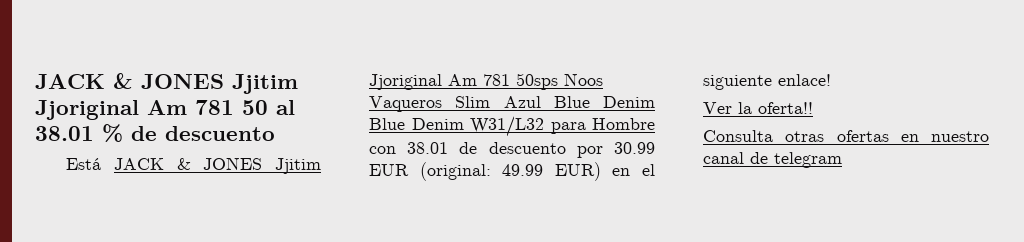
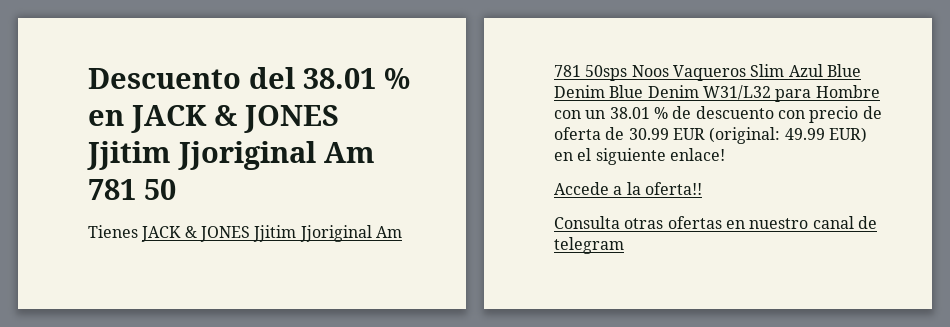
- JACK & JONES Jjitim Jjoriginal Am 781 50 al 38.01 % de descuento
- Está JACK & JONES Jjitim Jjoriginal Am 781 50sps Noos Vaqueros Slim Azul Blue Denim Blue Denim W31/L32 para Hombre con 38.01 de descuento por 30.99 EUR (original: 49.99 EUR) en el siguiente enlace!
+ Descuento del 38.01 % en JACK & JONES Jjitim Jjoriginal Am 781 50
+ Tienes JACK & JONES Jjitim Jjoriginal Am 781 50sps Noos Vaqueros Slim Azul Blue Denim Blue Denim W31/L32 para Hombre con un 38.01 % de descuento con precio de oferta de 30.99 EUR (original: 49.99 EUR) en el siguiente enlace!
- Ver la oferta!!
+ Accede a la oferta!!

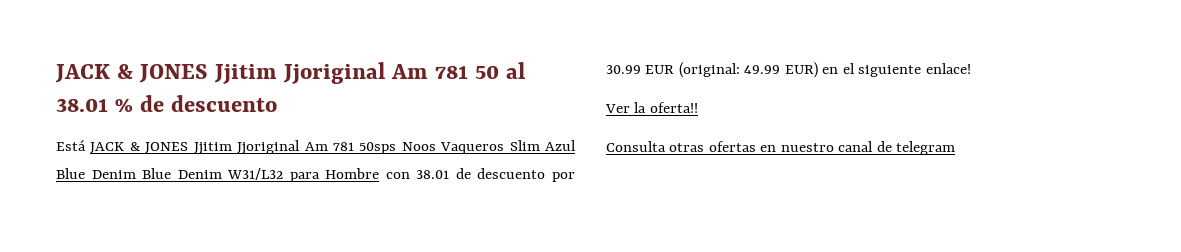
- Descuento del 38.01 % en JACK & JONES Jjitim Jjoriginal Am 781 50
- Tienes JACK & JONES Jjitim Jjoriginal Am 781 50sps Noos Vaqueros Slim Azul Blue Denim Blue Denim W31/L32 para Hombre con un 38.01 % de descuento con precio de oferta de 30.99 EUR (original: 49.99 EUR) en el siguiente enlace!
+ JACK & JONES Jjitim Jjoriginal Am 781 50 al 38.01 % de descuento
+ Está JACK & JONES Jjitim Jjoriginal Am 781 50sps Noos Vaqueros Slim Azul Blue Denim Blue Denim W31/L32 para Hombre con 38.01 de descuento por 30.99 EUR (original: 49.99 EUR) en el siguiente enlace!
- Accede a la oferta!!
+ Ver la oferta!!

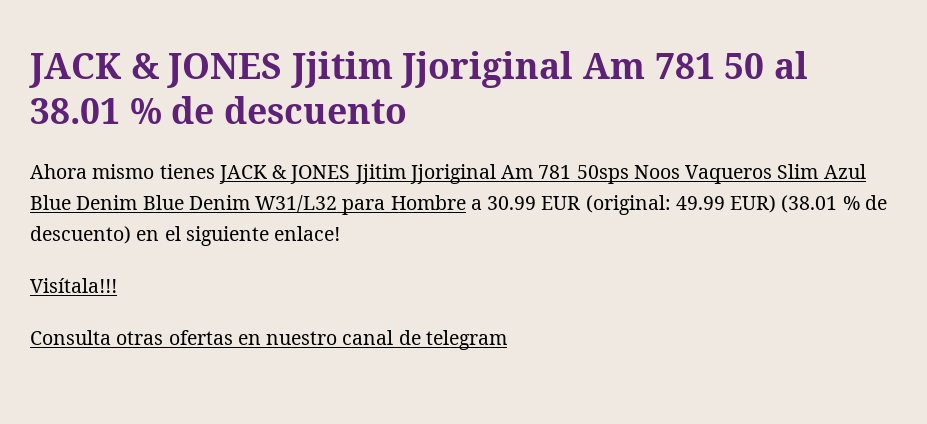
- Está JACK & JONES Jjitim Jjoriginal Am 781 50sps Noos Vaqueros Slim Azul Blue Denim Blue Denim W31/L32 para Hombre con 38.01 de descuento por 30.99 EUR (original: 49.99 EUR) en el siguiente enlace!
+ Ahora mismo tienes JACK & JONES Jjitim Jjoriginal Am 781 50sps Noos Vaqueros Slim Azul Blue Denim Blue Denim W31/L32 para Hombre a 30.99 EUR (original: 49.99 EUR) (38.01 % de descuento) en el siguiente enlace!
- Ver la oferta!!
+ Visítala!!!

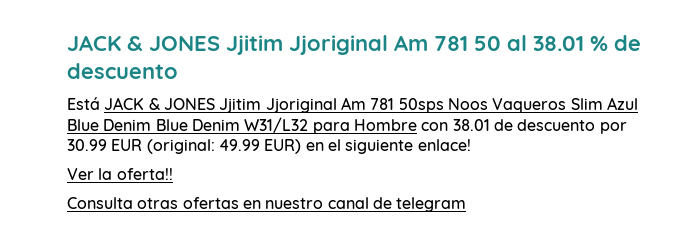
- Ahora mismo tienes JACK & JONES Jjitim Jjoriginal Am 781 50sps Noos Vaqueros Slim Azul Blue Denim Blue Denim W31/L32 para Hombre a 30.99 EUR (original: 49.99 EUR) (38.01 % de descuento) en el siguiente enlace!
+ Está JACK & JONES Jjitim Jjoriginal Am 781 50sps Noos Vaqueros Slim Azul Blue Denim Blue Denim W31/L32 para Hombre con 38.01 de descuento por 30.99 EUR (original: 49.99 EUR) en el siguiente enlace!
- Visítala!!!
+ Ver la oferta!!

